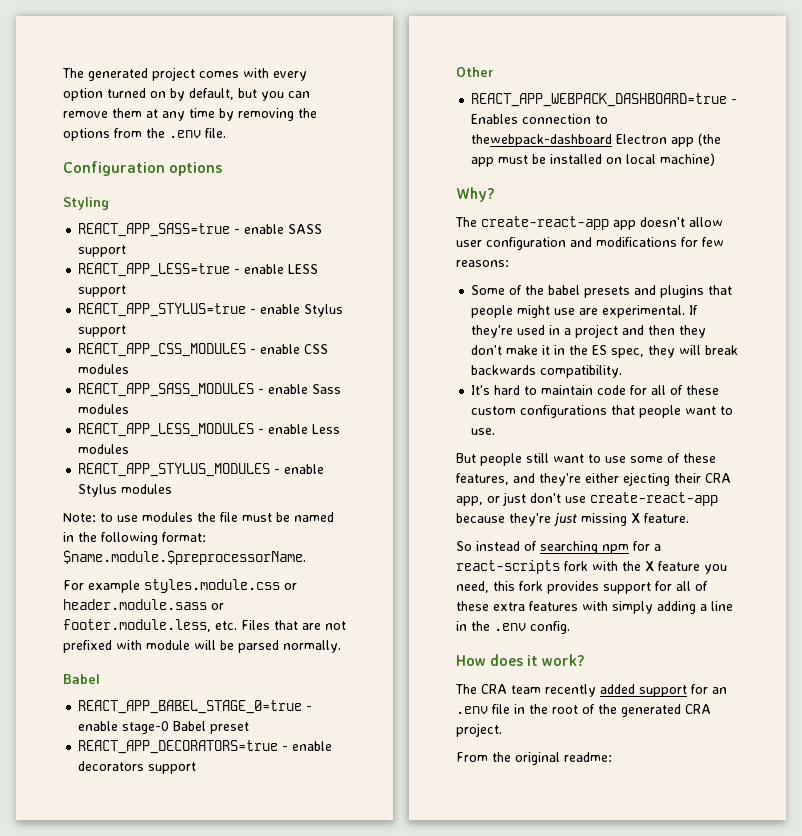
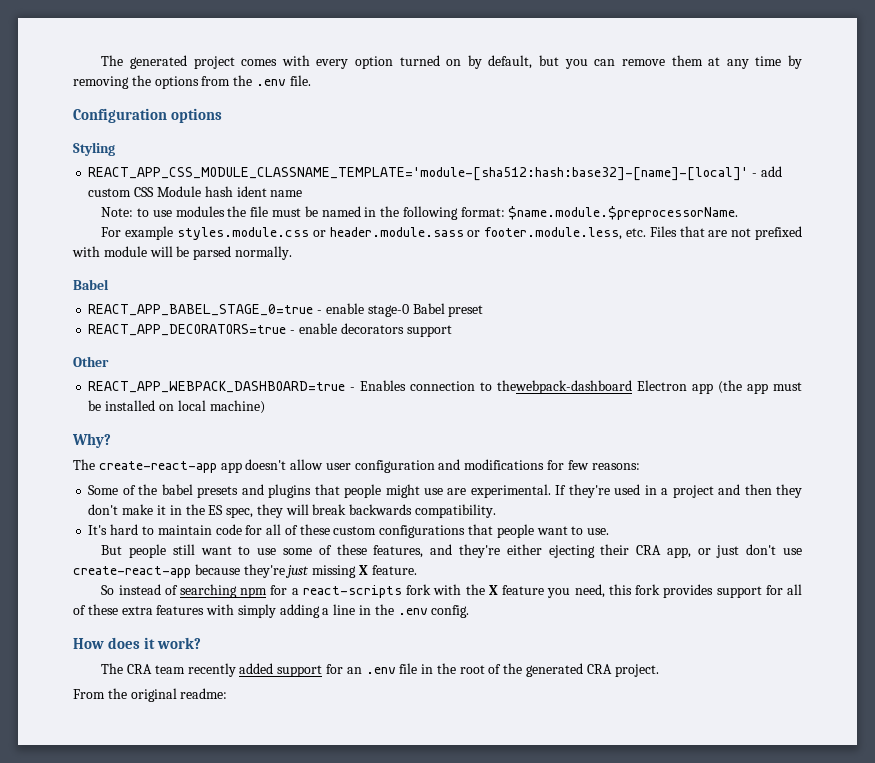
- REACT_APP_SASS=true - enable SASS support
- REACT_APP_LESS=true - enable LESS support
- REACT_APP_STYLUS=true - enable Stylus support
- REACT_APP_CSS_MODULES - enable CSS modules
- REACT_APP_SASS_MODULES - enable Sass modules
- REACT_APP_LESS_MODULES - enable Less modules
- REACT_APP_STYLUS_MODULES - enable Stylus modules
+ REACT_APP_CSS_MODULE_CLASSNAME_TEMPLATE='module-[sha512:hash:base32]-[name]-[local]' - add custom CSS Module hash ident name

